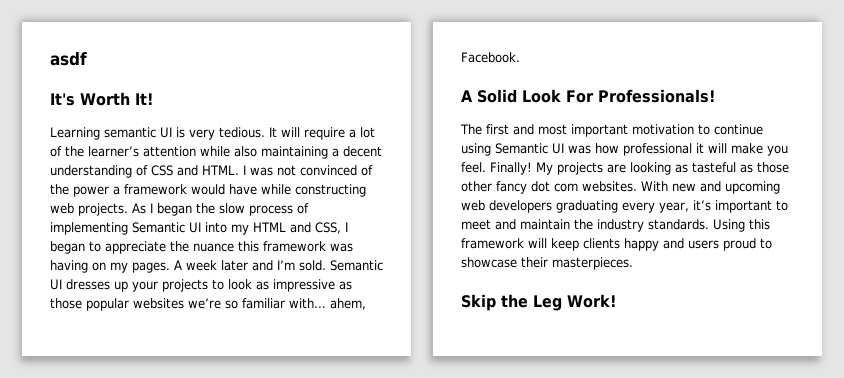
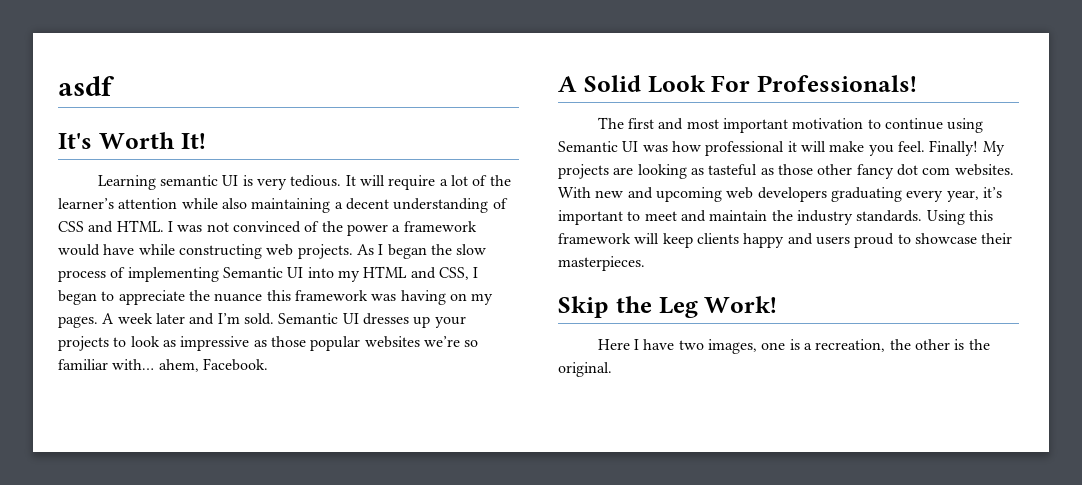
+ Here I have two images, one is a recreation, the other is the original.

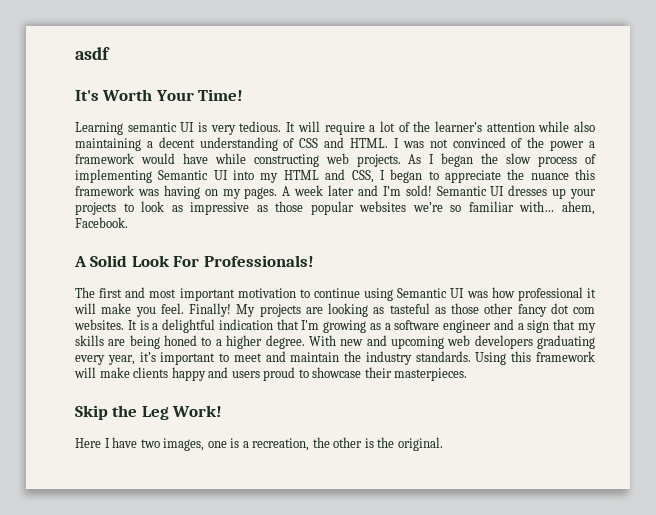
- It's Worth It!
+ It's Worth Your Time!
- A week later and I’m sold.
+ A week later and I’m sold!
+ It is a delightful indication that I'm growing as a software engineer and a sign that my skills are being honed to a higher degree.
- Using this framework will keep clients happy and users proud to showcase their masterpieces.
+ Using this framework will make clients happy and users proud to showcase their masterpieces.

